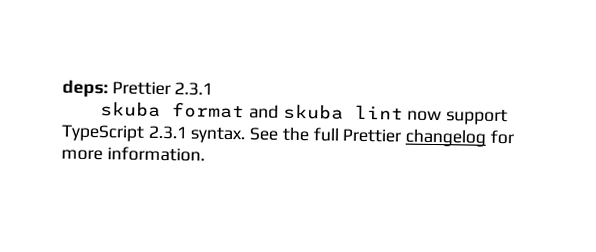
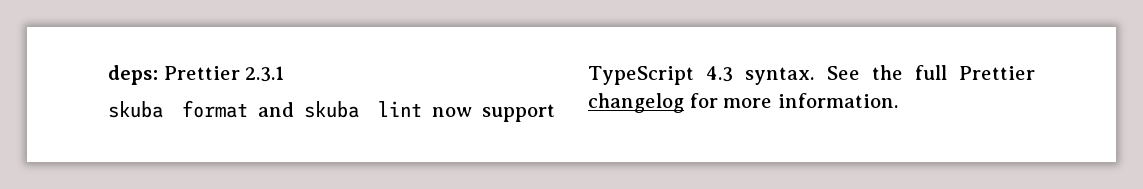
- skuba format and skuba lint now support TypeScript 2.3.1 syntax.
+ skuba format and skuba lint now support TypeScript 4.3 syntax.

